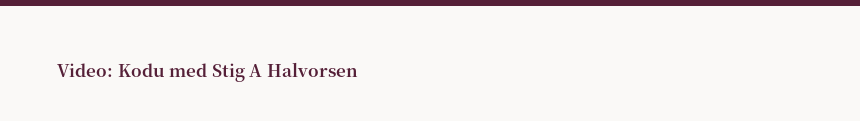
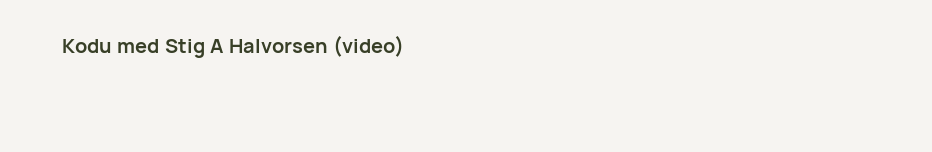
- Video: Kodu med Stig A Halvorsen
+ Kodu med Stig A Halvorsen (video)

